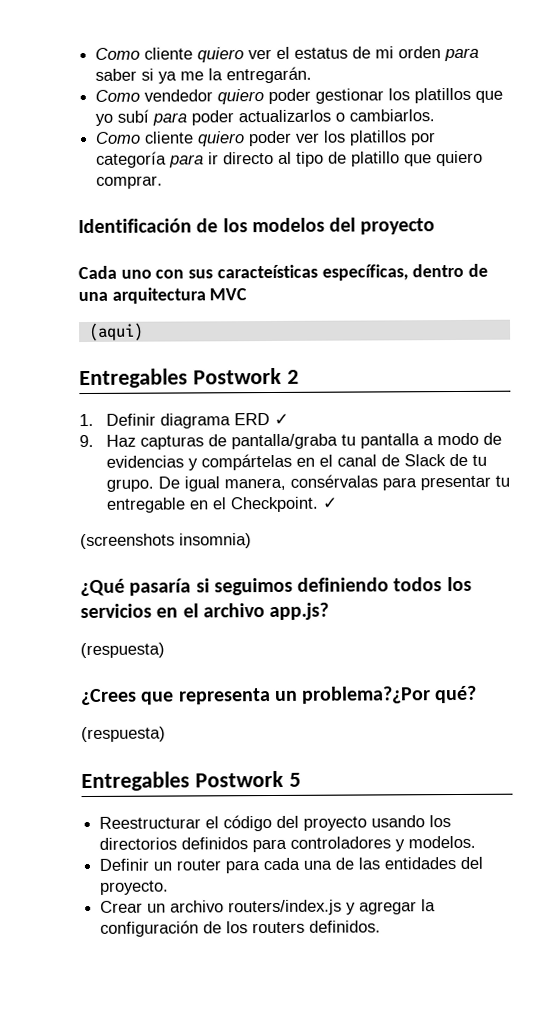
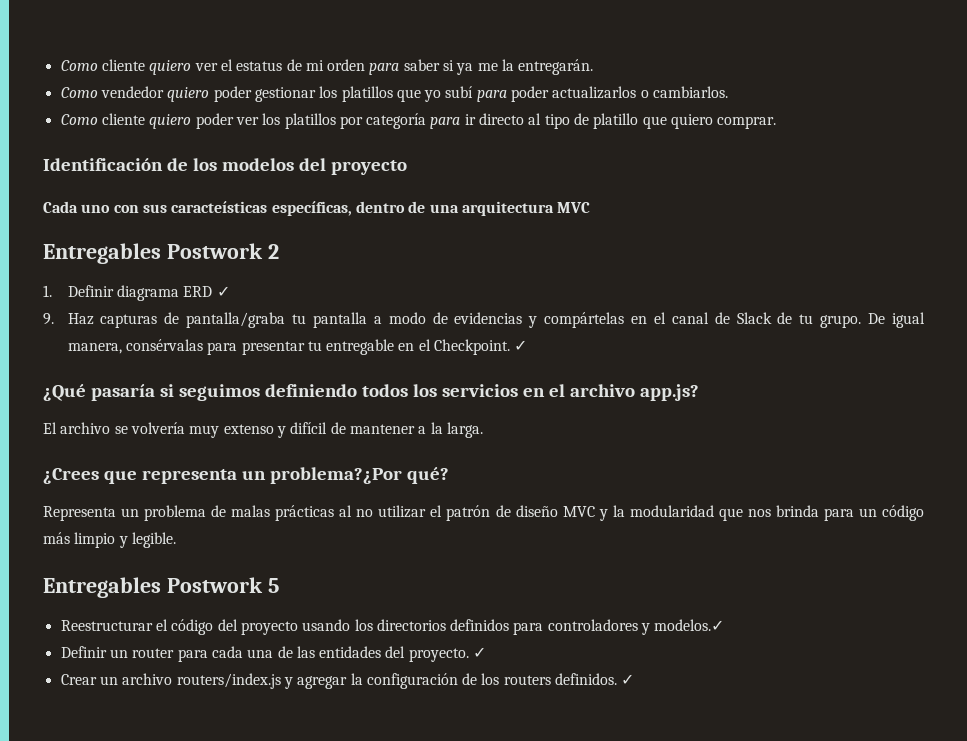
- (aqui)
- (screenshots insomnia)
  ¿Qué pasaría si seguimos definiendo todos los servicios en el archivo app.js?
- (respuesta)
+ El archivo se volvería muy extenso y difícil de mantener a la larga.
  ¿Crees que representa un problema?¿Por qué?
- (respuesta)
+ Representa un problema de malas prácticas al no utilizar el patrón de diseño MVC y la modularidad que nos brinda para un código más limpio y legible.
- Reestructurar el código del proyecto usando los directorios definidos para controladores y modelos.
+ Reestructurar el código del proyecto usando los directorios definidos para controladores y modelos.✓
- Definir un router para cada una de las entidades del proyecto.
+ Definir un router para cada una de las entidades del proyecto. ✓
- Crear un archivo routers/index.js y agregar la configuración de los routers definidos.
+ Crear un archivo routers/index.js y agregar la configuración de los routers definidos. ✓

